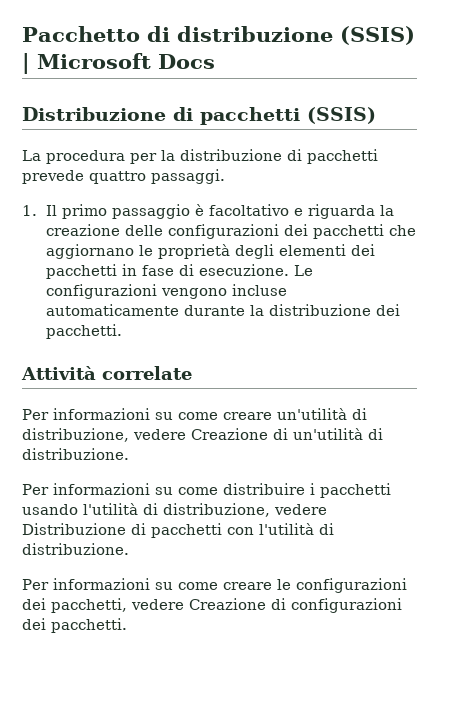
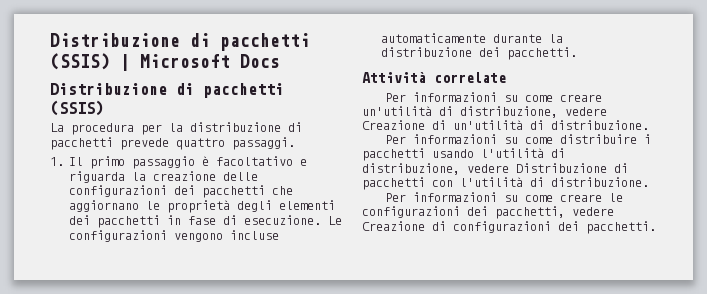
- Pacchetto di distribuzione (SSIS) | Microsoft Docs
+ Distribuzione di pacchetti (SSIS) | Microsoft Docs

